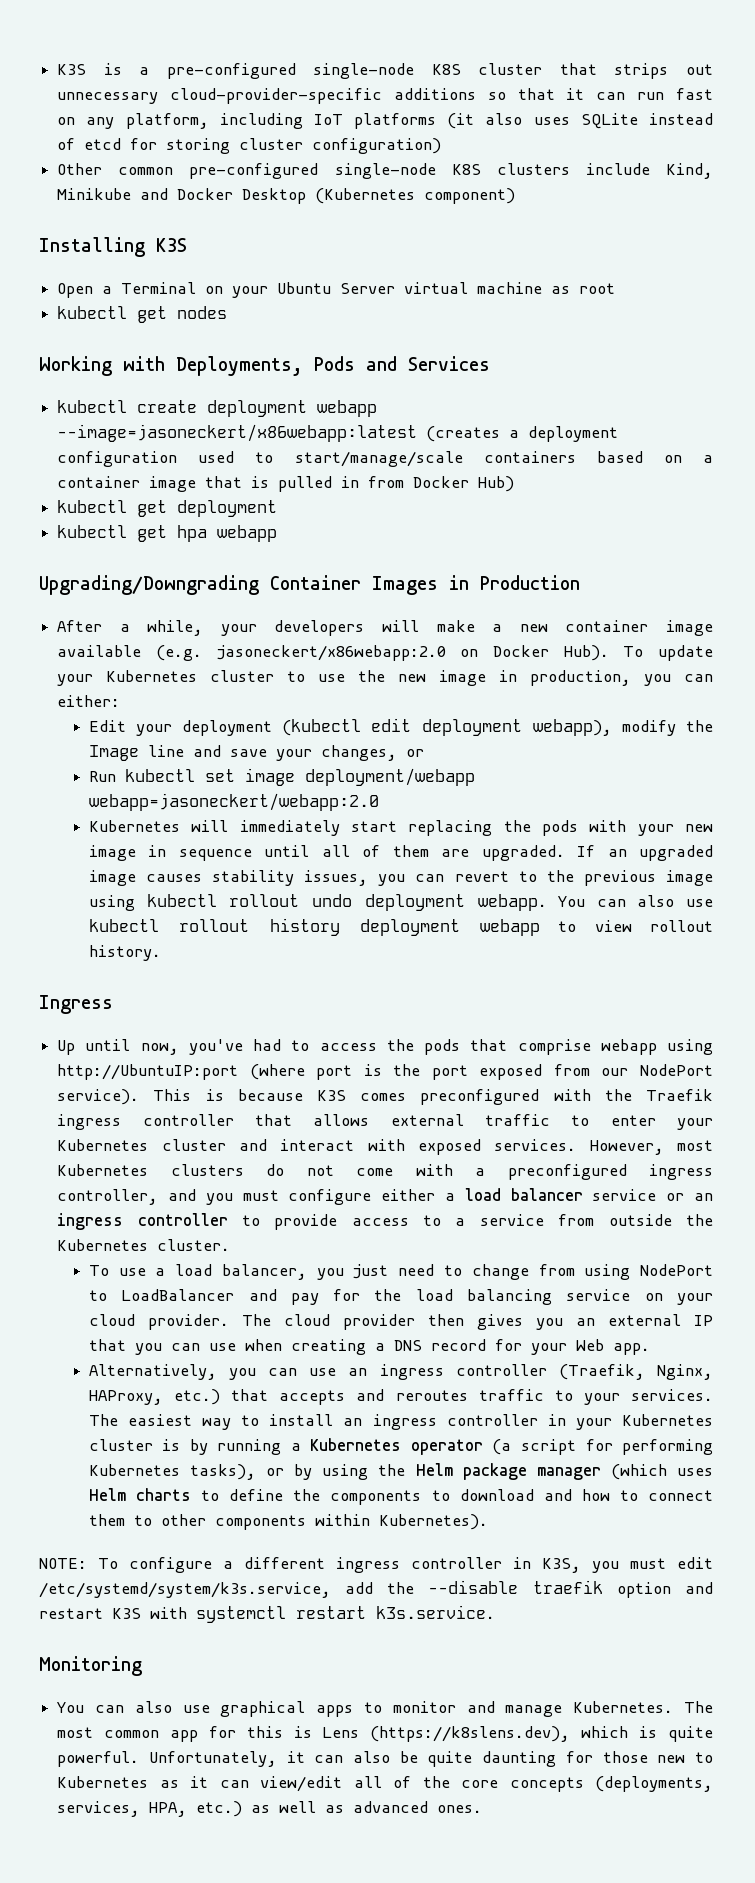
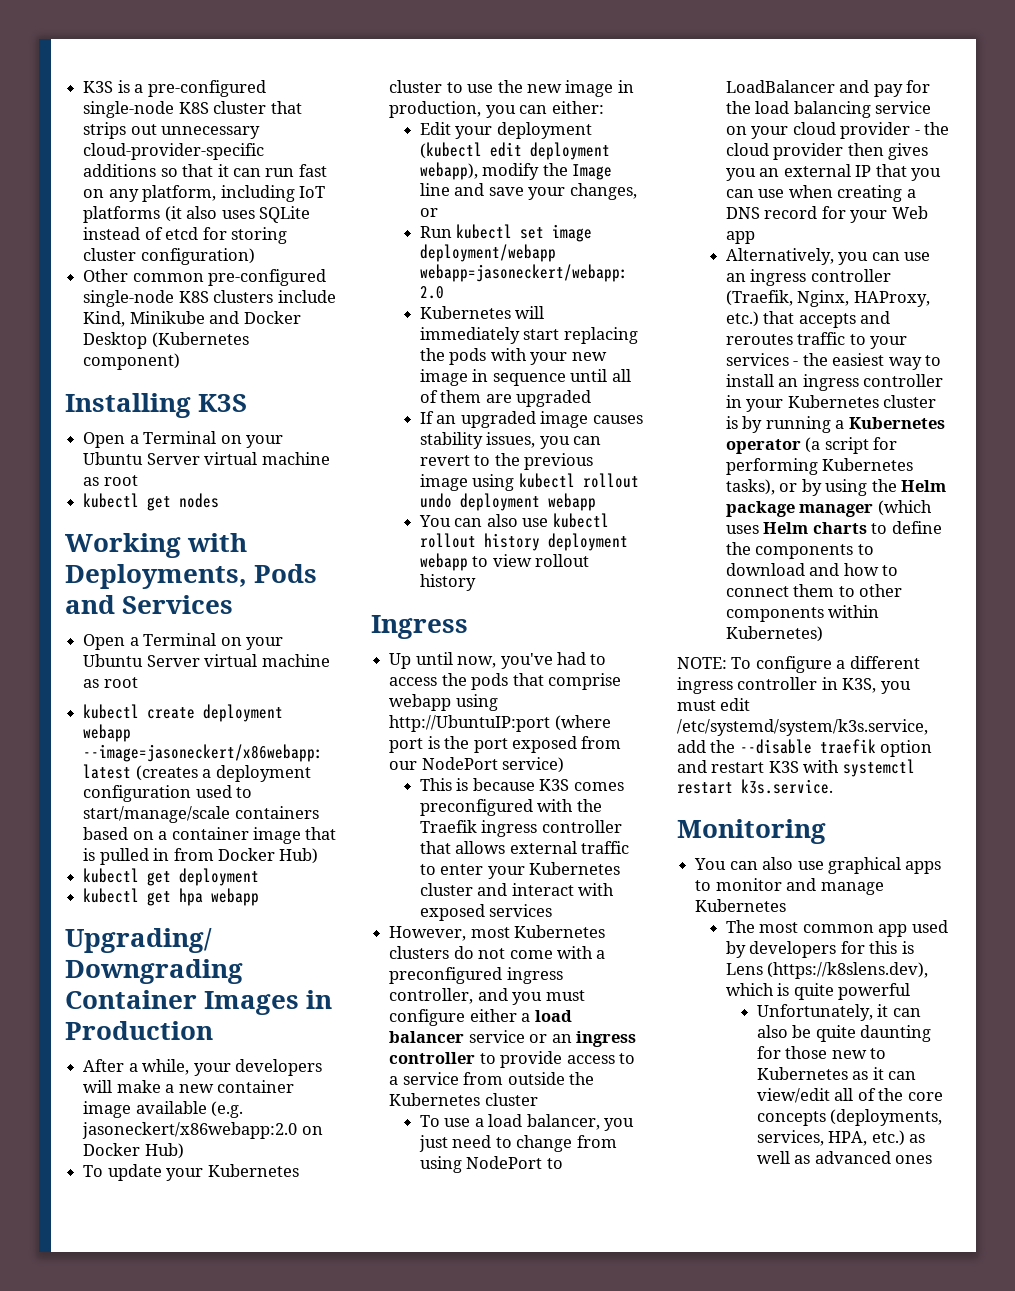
  Working with Deployments, Pods and Services
+ Open a Terminal on your Ubuntu Server virtual machine as root
- After a while, your developers will make a new container image available (e.g. jasoneckert/x86webapp:2.0 on Docker Hub). To update your Kubernetes cluster to use the new image in production, you can either:
+ After a while, your developers will make a new container image available (e.g. jasoneckert/x86webapp:2.0 on Docker Hub)
+ To update your Kubernetes cluster to use the new image in production, you can either:
- Kubernetes will immediately start replacing the pods with your new image in sequence until all of them are upgraded. If an upgraded image causes stability issues, you can revert to the previous image using kubectl rollout undo deployment webapp. You can also use kubectl rollout history deployment webapp to view rollout history.
+ Kubernetes will immediately start replacing the pods with your new image in sequence until all of them are upgraded
+ If an upgraded image causes stability issues, you can revert to the previous image using kubectl rollout undo deployment webapp
+ You can also use kubectl rollout history deployment webapp to view rollout history
- Up until now, you've had to access the pods that comprise webapp using http://UbuntuIP:port (where port is the port exposed from our NodePort service). This is because K3S comes preconfigured with the Traefik ingress controller that allows external traffic to enter your Kubernetes cluster and interact with exposed services. However, most Kubernetes clusters do not come with a preconfigured ingress controller, and you must configure either a load balancer service or an ingress controller to provide access to a service from outside the Kubernetes cluster.
+ Up until now, you've had to access the pods that comprise webapp using http://UbuntuIP:port (where port is the port exposed from our NodePort service)
+ This is because K3S comes preconfigured with the Traefik ingress controller that allows external traffic to enter your Kubernetes cluster and interact with exposed services
+ However, most Kubernetes clusters do not come with a preconfigured ingress controller, and you must configure either a load balancer service or an ingress controller to provide access to a service from outside the Kubernetes cluster
- To use a load balancer, you just need to change from using NodePort to LoadBalancer and pay for the load balancing service on your cloud provider. The cloud provider then gives you an external IP that you can use when creating a DNS record for your Web app.
+ To use a load balancer, you just need to change from using NodePort to LoadBalancer and pay for the load balancing service on your cloud provider - the cloud provider then gives you an external IP that you can use when creating a DNS record for your Web app
- Alternatively, you can use an ingress controller (Traefik, Nginx, HAProxy, etc.) that accepts and reroutes traffic to your services. The easiest way to install an ingress controller in your Kubernetes cluster is by running a Kubernetes operator (a script for performing Kubernetes tasks), or by using the Helm package manager (which uses Helm charts to define the components to download and how to connect them to other components within Kubernetes).
+ Alternatively, you can use an ingress controller (Traefik, Nginx, HAProxy, etc.) that accepts and reroutes traffic to your services - the easiest way to install an ingress controller in your Kubernetes cluster is by running a Kubernetes operator (a script for performing Kubernetes tasks), or by using the Helm package manager (which uses Helm charts to define the components to download and how to connect them to other components within Kubernetes)
- You can also use graphical apps to monitor and manage Kubernetes. The most common app for this is Lens (https://k8slens.dev), which is quite powerful. Unfortunately, it can also be quite daunting for those new to Kubernetes as it can view/edit all of the core concepts (deployments, services, HPA, etc.) as well as advanced ones.
+ You can also use graphical apps to monitor and manage Kubernetes
+ The most common app used by developers for this is Lens (https://k8slens.dev), which is quite powerful
+ Unfortunately, it can also be quite daunting for those new to Kubernetes as it can view/edit all of the core concepts (deployments, services, HPA, etc.) as well as advanced ones

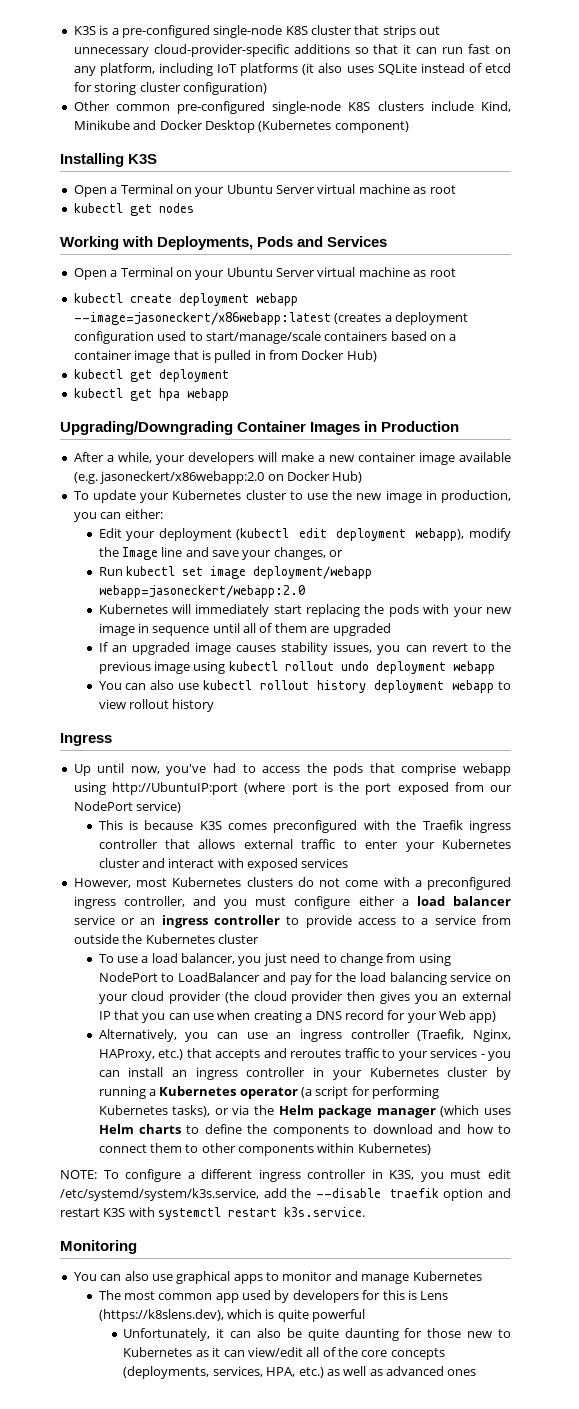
- To use a load balancer, you just need to change from using NodePort to LoadBalancer and pay for the load balancing service on your cloud provider - the cloud provider then gives you an external IP that you can use when creating a DNS record for your Web app
+ To use a load balancer, you just need to change from using NodePort to LoadBalancer and pay for the load balancing service on your cloud provider (the cloud provider then gives you an external IP that you can use when creating a DNS record for your Web app)
- Alternatively, you can use an ingress controller (Traefik, Nginx, HAProxy, etc.) that accepts and reroutes traffic to your services - the easiest way to install an ingress controller in your Kubernetes cluster is by running a Kubernetes operator (a script for performing Kubernetes tasks), or by using the Helm package manager (which uses Helm charts to define the components to download and how to connect them to other components within Kubernetes)
+ Alternatively, you can use an ingress controller (Traefik, Nginx, HAProxy, etc.) that accepts and reroutes traffic to your services - you can install an ingress controller in your Kubernetes cluster by running a Kubernetes operator (a script for performing Kubernetes tasks), or via the Helm package manager (which uses Helm charts to define the components to download and how to connect them to other components within Kubernetes)

